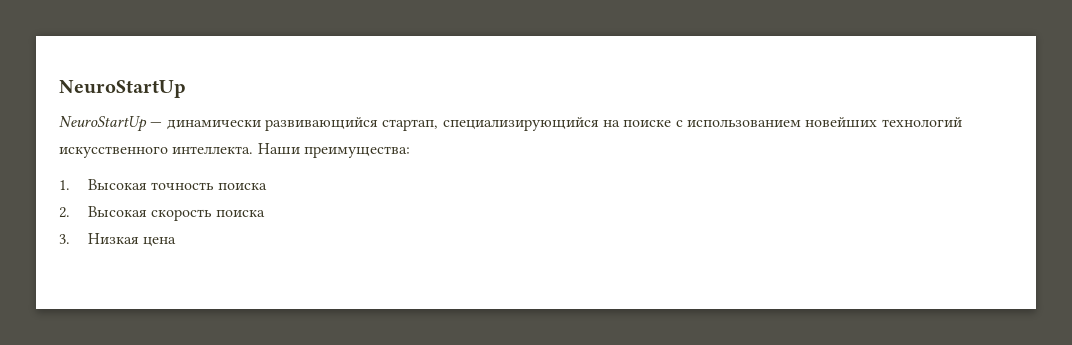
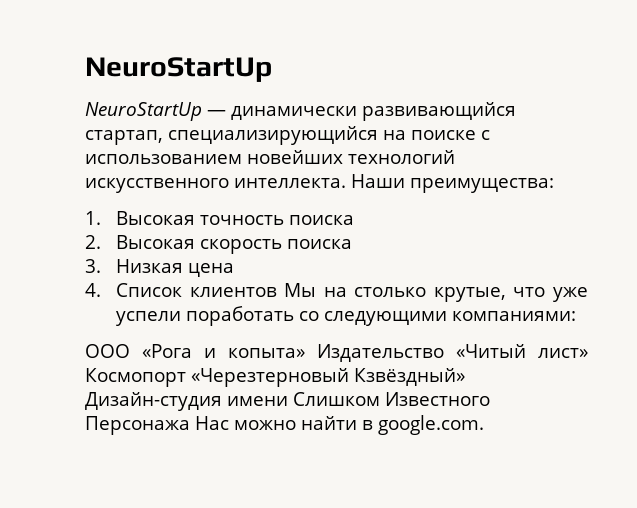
+ 4. Список клиентов Мы на столько крутые, что уже успели поработать со следующими компаниями:
+ ООО «Рога и копыта» Издательство «Читый лист» Космопорт «Черезтерновый Кзвёздный» Дизайн-студия имени Слишком Известного Персонажа Нас можно найти в google.com.

